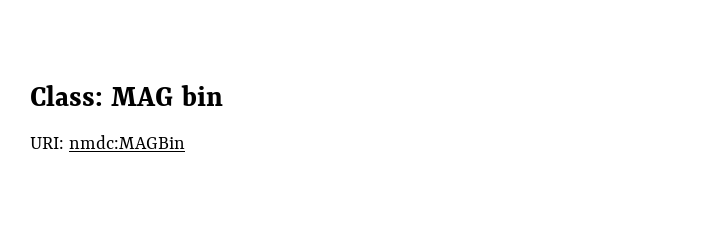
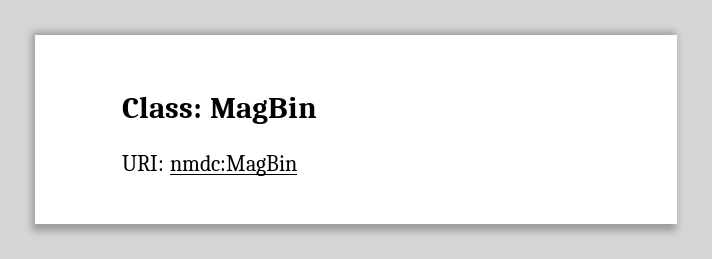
- Class: MAG bin
+ Class: MagBin
- URI: nmdc:MAGBin
+ URI: nmdc:MagBin

